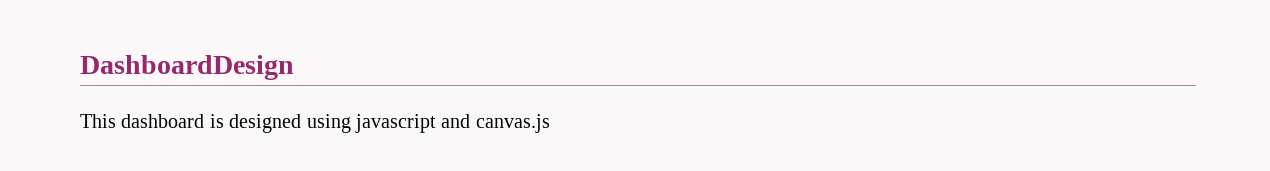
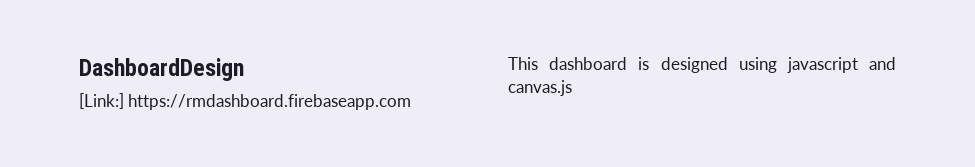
+ [Link:] https://rmdashboard.firebaseapp.com

